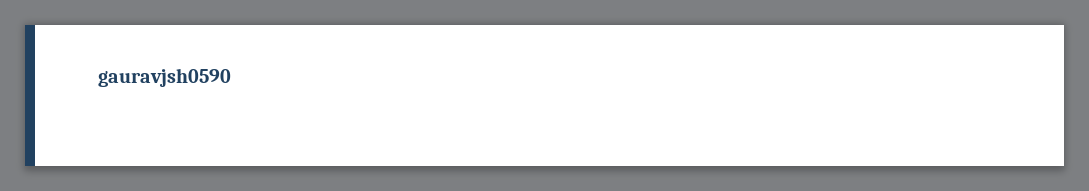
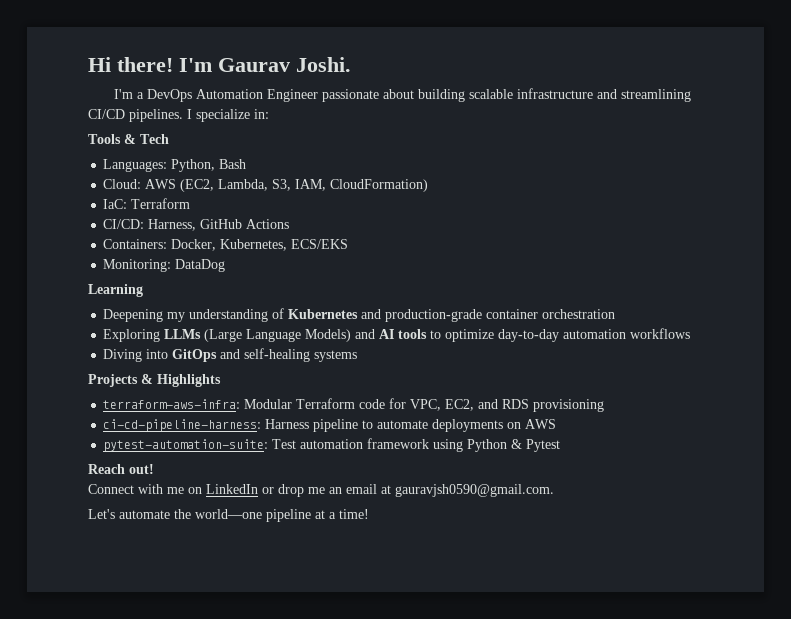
- gauravjsh0590
+ Hi there! I'm Gaurav Joshi.
+ I'm a DevOps Automation Engineer passionate about building scalable infrastructure and streamlining CI/CD pipelines. I specialize in:
+ Tools & Tech
+ Languages: Python, Bash
+ Cloud: AWS (EC2, Lambda, S3, IAM, CloudFormation)
+ IaC: Terraform
+ CI/CD: Harness, GitHub Actions
+ Containers: Docker, Kubernetes, ECS/EKS
+ Monitoring: DataDog
+ Learning
+ Deepening my understanding of Kubernetes and production-grade container orchestration
+ Exploring LLMs (Large Language Models) and AI tools to optimize day-to-day automation workflows
+ Diving into GitOps and self-healing systems
+ Projects & Highlights
+ terraform-aws-infra: Modular Terraform code for VPC, EC2, and RDS provisioning
+ ci-cd-pipeline-harness: Harness pipeline to automate deployments on AWS
+ pytest-automation-suite: Test automation framework using Python & Pytest
+ Reach out!
+ Connect with me on LinkedIn or drop me an email at gauravjsh0590@gmail.com.
+ Let's automate the world—one pipeline at a time!

